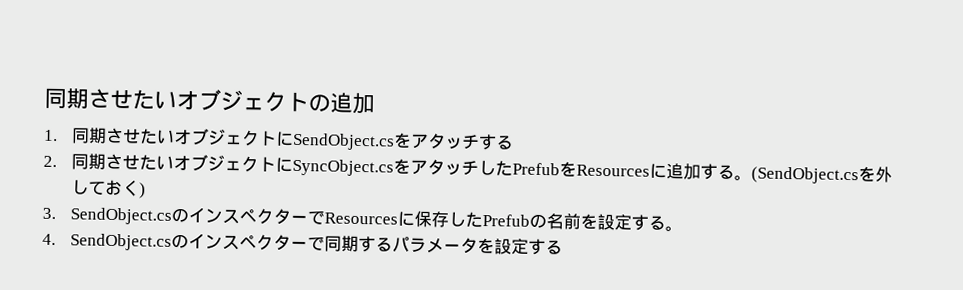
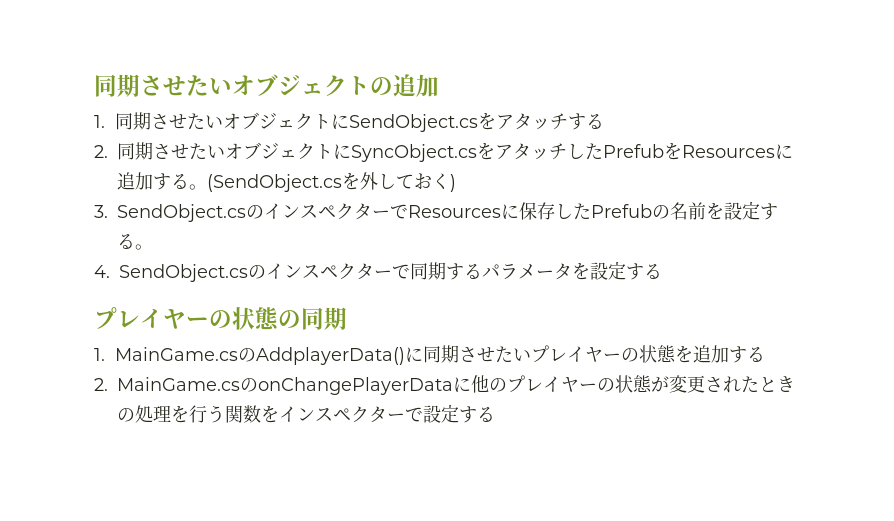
+ プレイヤーの状態の同期
+ 1. MainGame.csのAddplayerData()に同期させたいプレイヤーの状態を追加する
+ 2. MainGame.csのonChangePlayerDataに他のプレイヤーの状態が変更されたときの処理を行う関数をインスペクターで設定する

